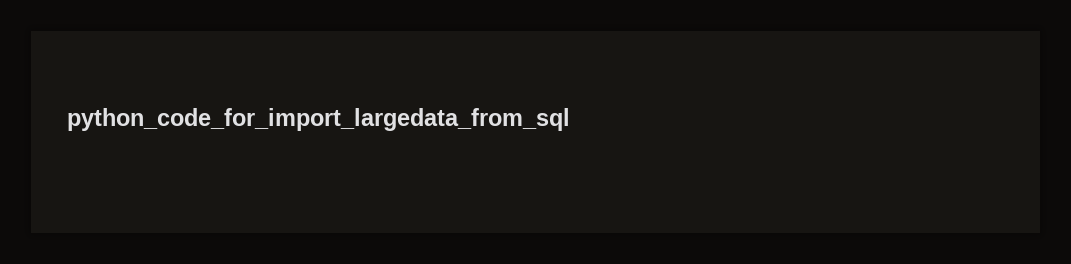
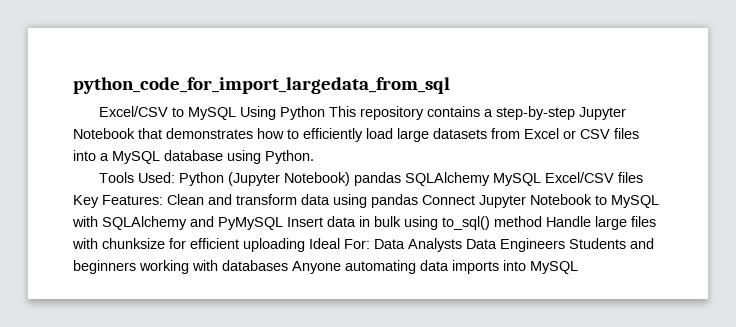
+ Excel/CSV to MySQL Using Python This repository contains a step-by-step Jupyter Notebook that demonstrates how to efficiently load large datasets from Excel or CSV files into a MySQL database using Python.
+ Tools Used: Python (Jupyter Notebook) pandas SQLAlchemy MySQL Excel/CSV files Key Features: Clean and transform data using pandas Connect Jupyter Notebook to MySQL with SQLAlchemy and PyMySQL Insert data in bulk using to_sql() method Handle large files with chunksize for efficient uploading Ideal For: Data Analysts Data Engineers Students and beginners working with databases Anyone automating data imports into MySQL

